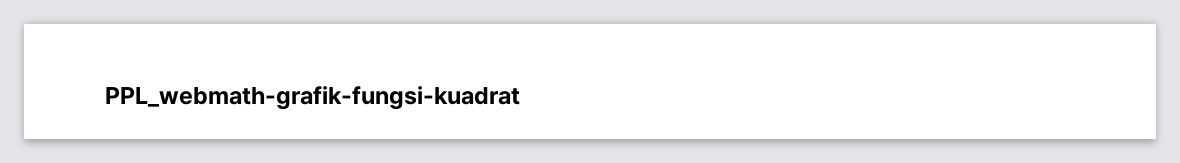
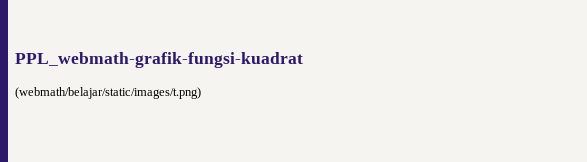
+ (webmath/belajar/static/images/t.png)

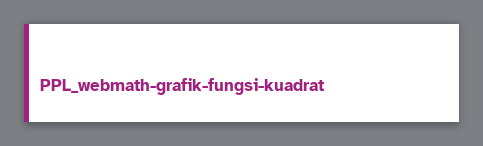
- (webmath/belajar/static/images/t.png)

